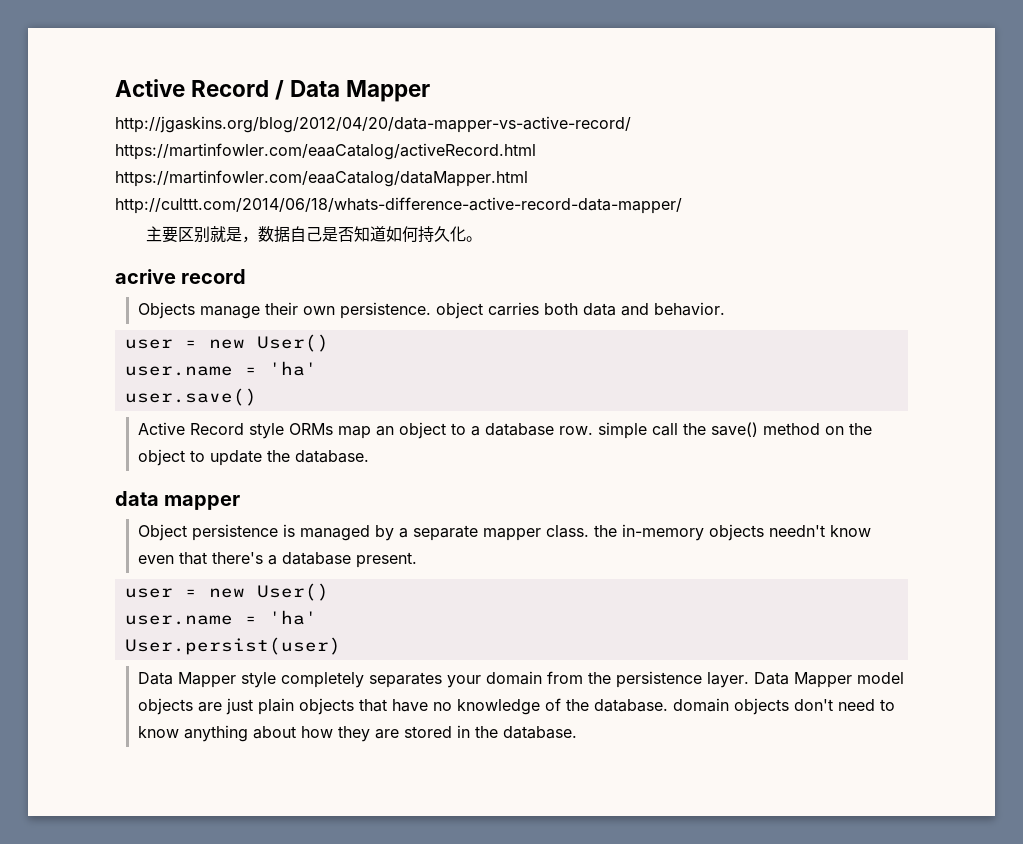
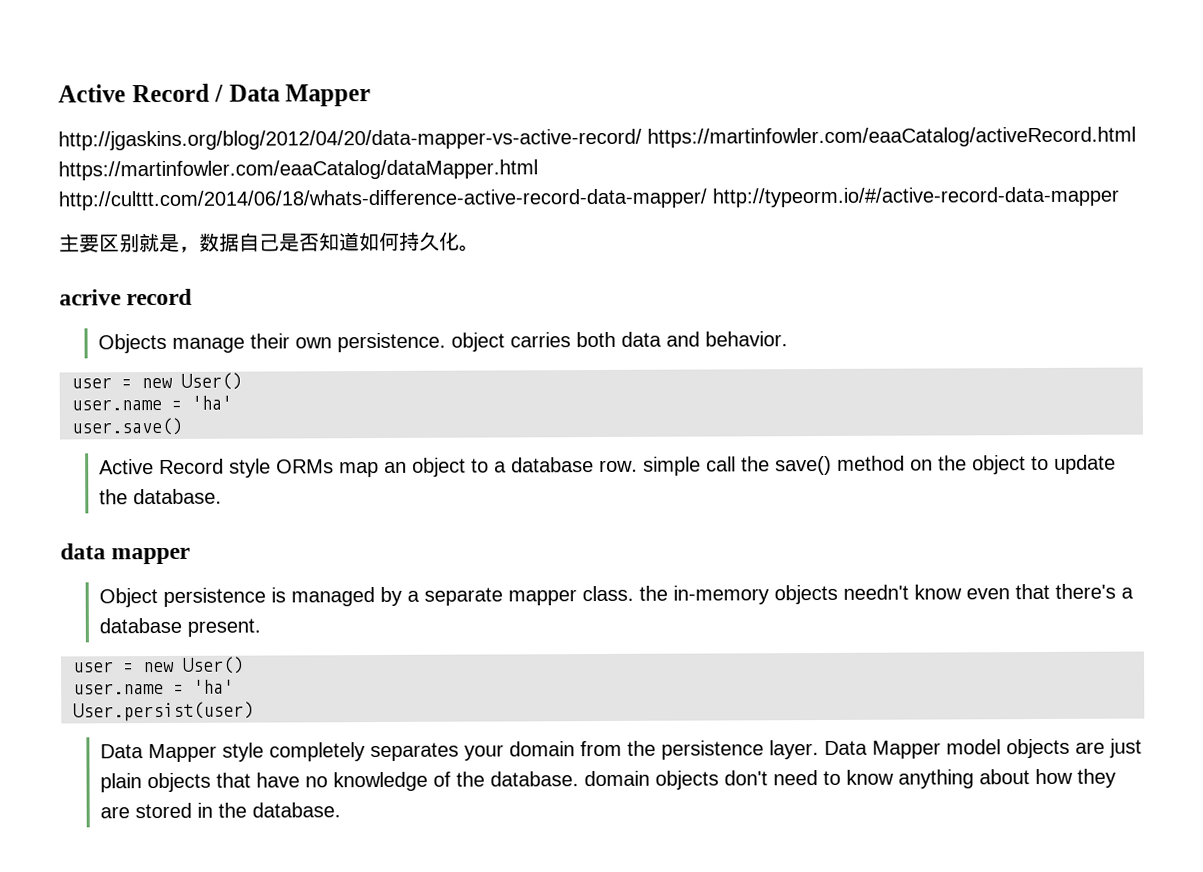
- http://jgaskins.org/blog/2012/04/20/data-mapper-vs-active-record/ https://martinfowler.com/eaaCatalog/activeRecord.html https://martinfowler.com/eaaCatalog/dataMapper.html http://culttt.com/2014/06/18/whats-difference-active-record-data-mapper/
+ http://jgaskins.org/blog/2012/04/20/data-mapper-vs-active-record/ https://martinfowler.com/eaaCatalog/activeRecord.html https://martinfowler.com/eaaCatalog/dataMapper.html http://culttt.com/2014/06/18/whats-difference-active-record-data-mapper/ http://typeorm.io/#/active-record-data-mapper

